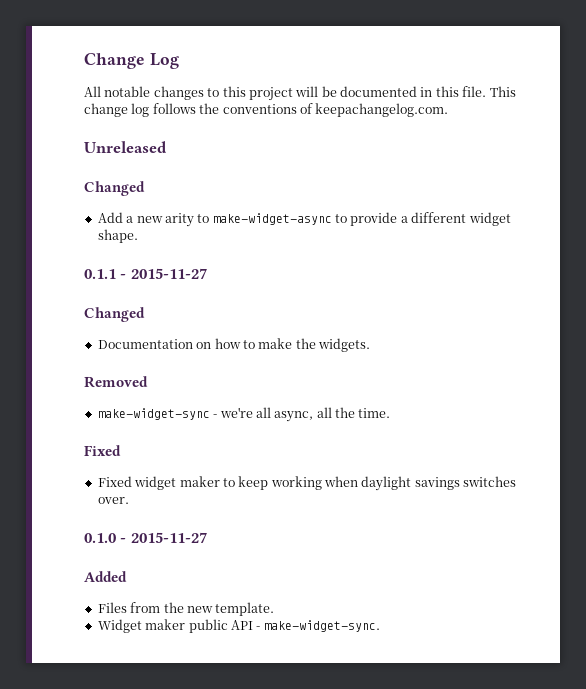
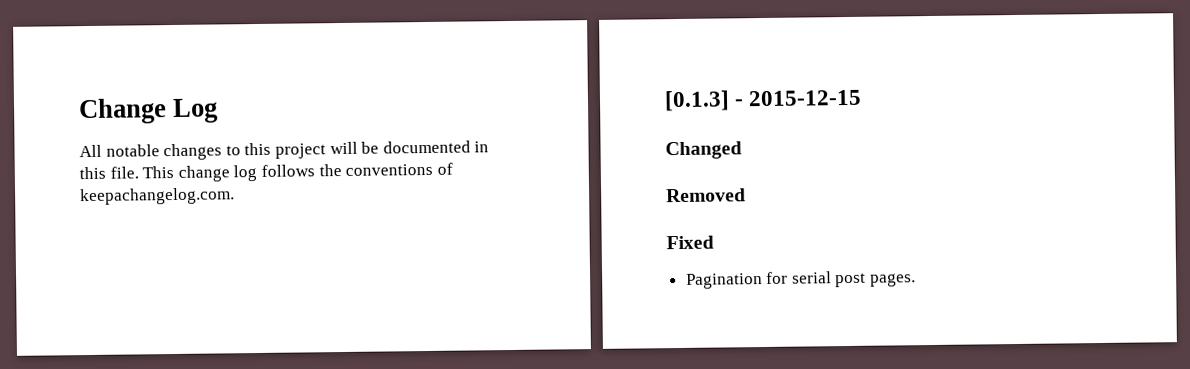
- Unreleased
+ [0.1.3] - 2015-12-15
  Changed
- Add a new arity to make-widget-async to provide a different widget shape.
- 0.1.1 - 2015-11-27
- Changed
- Documentation on how to make the widgets.
  Removed
- make-widget-sync - we're all async, all the time.
  Fixed
- Fixed widget maker to keep working when daylight savings switches over.
- 0.1.0 - 2015-11-27
- Added
- Files from the new template.
- Widget maker public API - make-widget-sync.
+ Pagination for serial post pages.

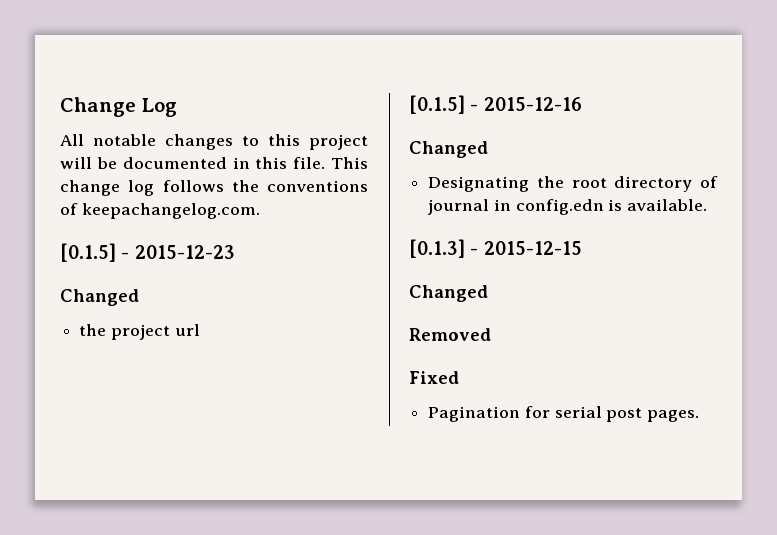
+ [0.1.5] - 2015-12-23
+ Changed
+ the project url
+ [0.1.5] - 2015-12-16
+ Changed
+ Designating the root directory of journal in config.edn is available.

